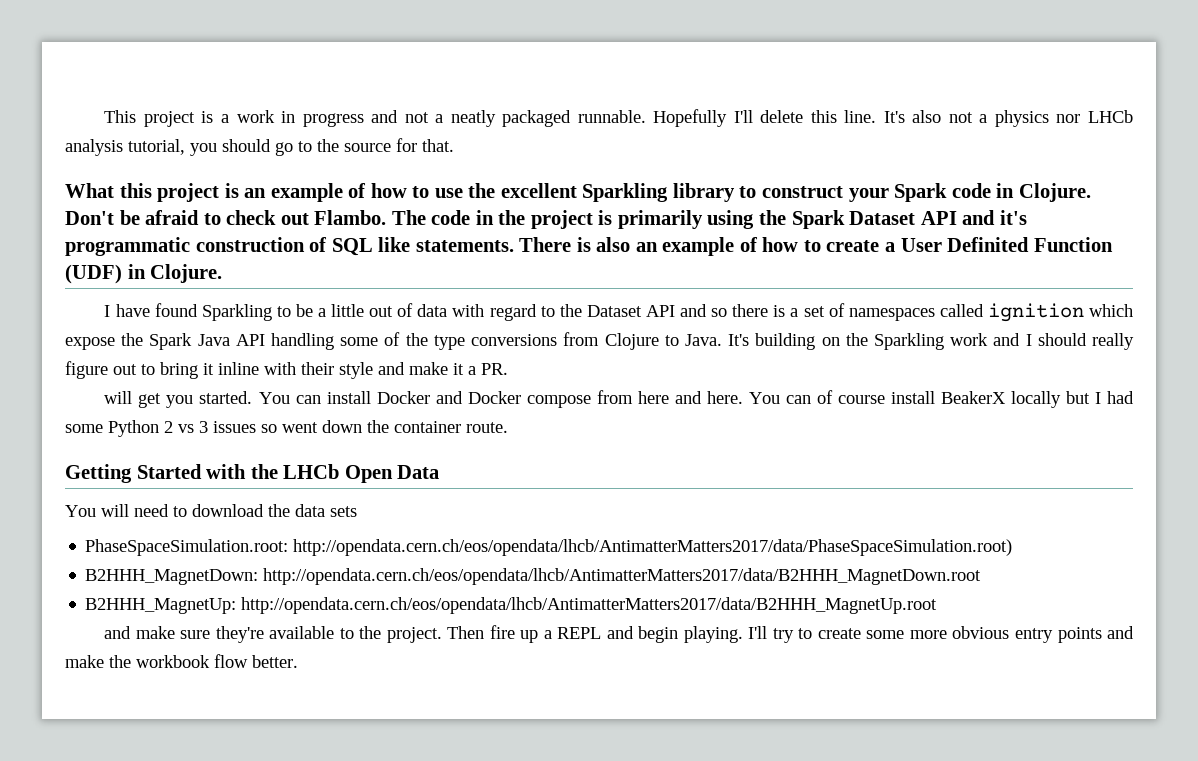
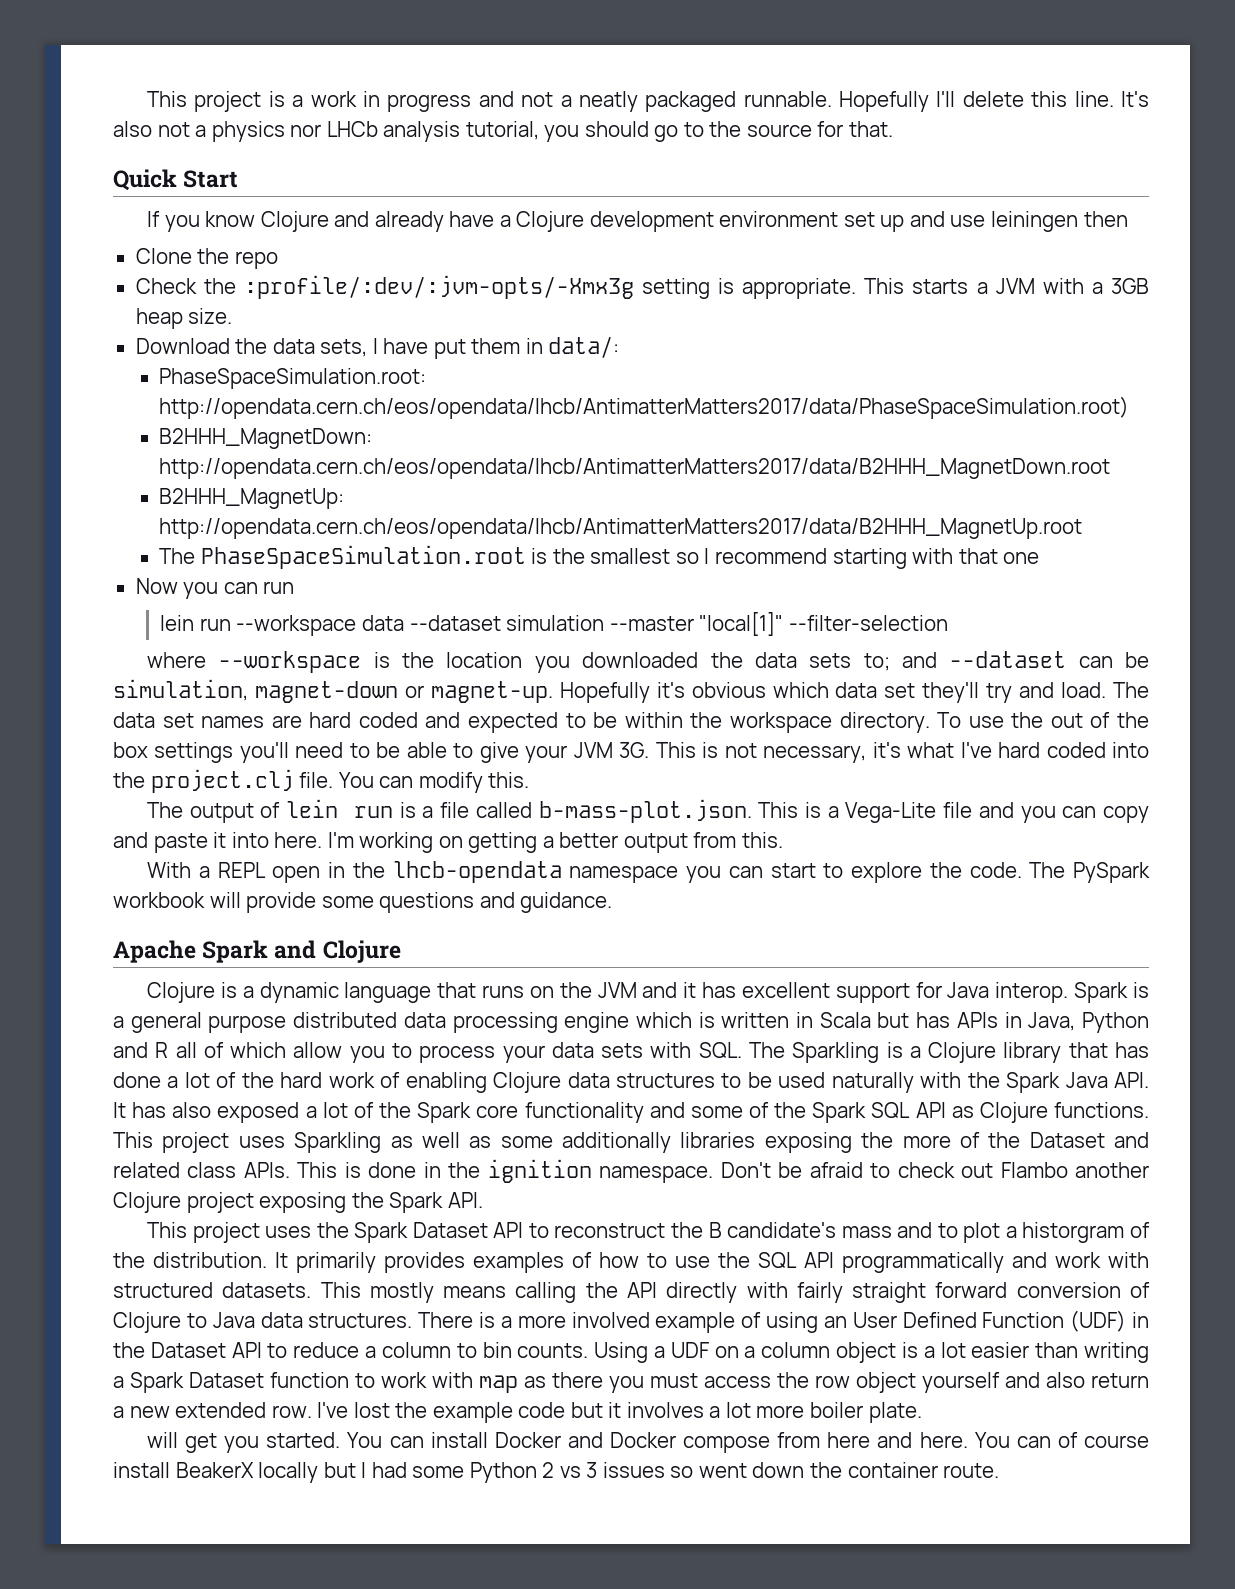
- What this project is an example of how to use the excellent Sparkling library to construct your Spark code in Clojure.
+ Quick Start
+ If you know Clojure and already have a Clojure development environment set up and use leiningen then
+ Clone the repo
+ Check the :profile/:dev/:jvm-opts/-Xmx3g setting is appropriate. This starts a JVM with a 3GB heap size.
+ Download the data sets, I have put them in data/:
+ PhaseSpaceSimulation.root: http://opendata.cern.ch/eos/opendata/lhcb/AntimatterMatters2017/data/PhaseSpaceSimulation.root)
+ B2HHH_MagnetDown: http://opendata.cern.ch/eos/opendata/lhcb/AntimatterMatters2017/data/B2HHH_MagnetDown.root
+ B2HHH_MagnetUp: http://opendata.cern.ch/eos/opendata/lhcb/AntimatterMatters2017/data/B2HHH_MagnetUp.root
+ The PhaseSpaceSimulation.root is the smallest so I recommend starting with that one
+ Now you can run
+ lein run --workspace data --dataset simulation --master "local[1]" --filter-selection
+ where --workspace is the location you downloaded the data sets to; and --dataset can be simulation, magnet-down or magnet-up. Hopefully it's obvious which data set they'll try and load. The data set names are hard coded and expected to be within the workspace directory. To use the out of the box settings you'll need to be able to give your JVM 3G. This is not necessary, it's what I've hard coded into the project.clj file. You can modify this.
+ The output of lein run is a file called b-mass-plot.json. This is a Vega-Lite file and you can copy and paste it into here. I'm working on getting a better output from this.
+ With a REPL open in the lhcb-opendata namespace you can start to explore the code. The PySpark workbook will provide some questions and guidance.
+ Apache Spark and Clojure
+ Clojure is a dynamic language that runs on the JVM and it has excellent support for Java interop. Spark is a general purpose distributed data processing engine which is written in Scala but has APIs in Java, Python and R all of which allow you to process your data sets with SQL. The Sparkling is a Clojure library that has done a lot of the hard work of enabling Clojure data structures to be used naturally with the Spark Java API. It has also exposed a lot of the Spark core functionality and some of the Spark SQL API as Clojure functions. This project uses Sparkling as well as some additionally libraries exposing the more of the Dataset and related class APIs. This is done in the ignition namespace.
- Don't be afraid to check out Flambo. The code in the project is primarily using the Spark Dataset API and it's programmatic construction of SQL like statements. There is also an example of how to create a User Definited Function (UDF) in Clojure.
- I have found Sparkling to be a little out of data with regard to the Dataset API and so there is a set of namespaces called ignition which expose the Spark Java API handling some of the type conversions from Clojure to Java. It's building on the Sparkling work and I should really figure out to bring it inline with their style and make it a PR.
+ Don't be afraid to check out Flambo another Clojure project exposing the Spark API.
+ This project uses the Spark Dataset API to reconstruct the B candidate's mass and to plot a historgram of the distribution. It primarily provides examples of how to use the SQL API programmatically and work with structured datasets. This mostly means calling the API directly with fairly straight forward conversion of Clojure to Java data structures. There is a more involved example of using an User Defined Function (UDF) in the Dataset API to reduce a column to bin counts. Using a UDF on a column object is a lot easier than writing a Spark Dataset function to work with map as there you must access the row object yourself and also return a new extended row. I've lost the example code but it involves a lot more boiler plate.
- Getting Started with the LHCb Open Data
- You will need to download the data sets
- PhaseSpaceSimulation.root: http://opendata.cern.ch/eos/opendata/lhcb/AntimatterMatters2017/data/PhaseSpaceSimulation.root)
- B2HHH_MagnetDown: http://opendata.cern.ch/eos/opendata/lhcb/AntimatterMatters2017/data/B2HHH_MagnetDown.root
- B2HHH_MagnetUp: http://opendata.cern.ch/eos/opendata/lhcb/AntimatterMatters2017/data/B2HHH_MagnetUp.root
- and make sure they're available to the project. Then fire up a REPL and begin playing. I'll try to create some more obvious entry points and make the workbook flow better.

